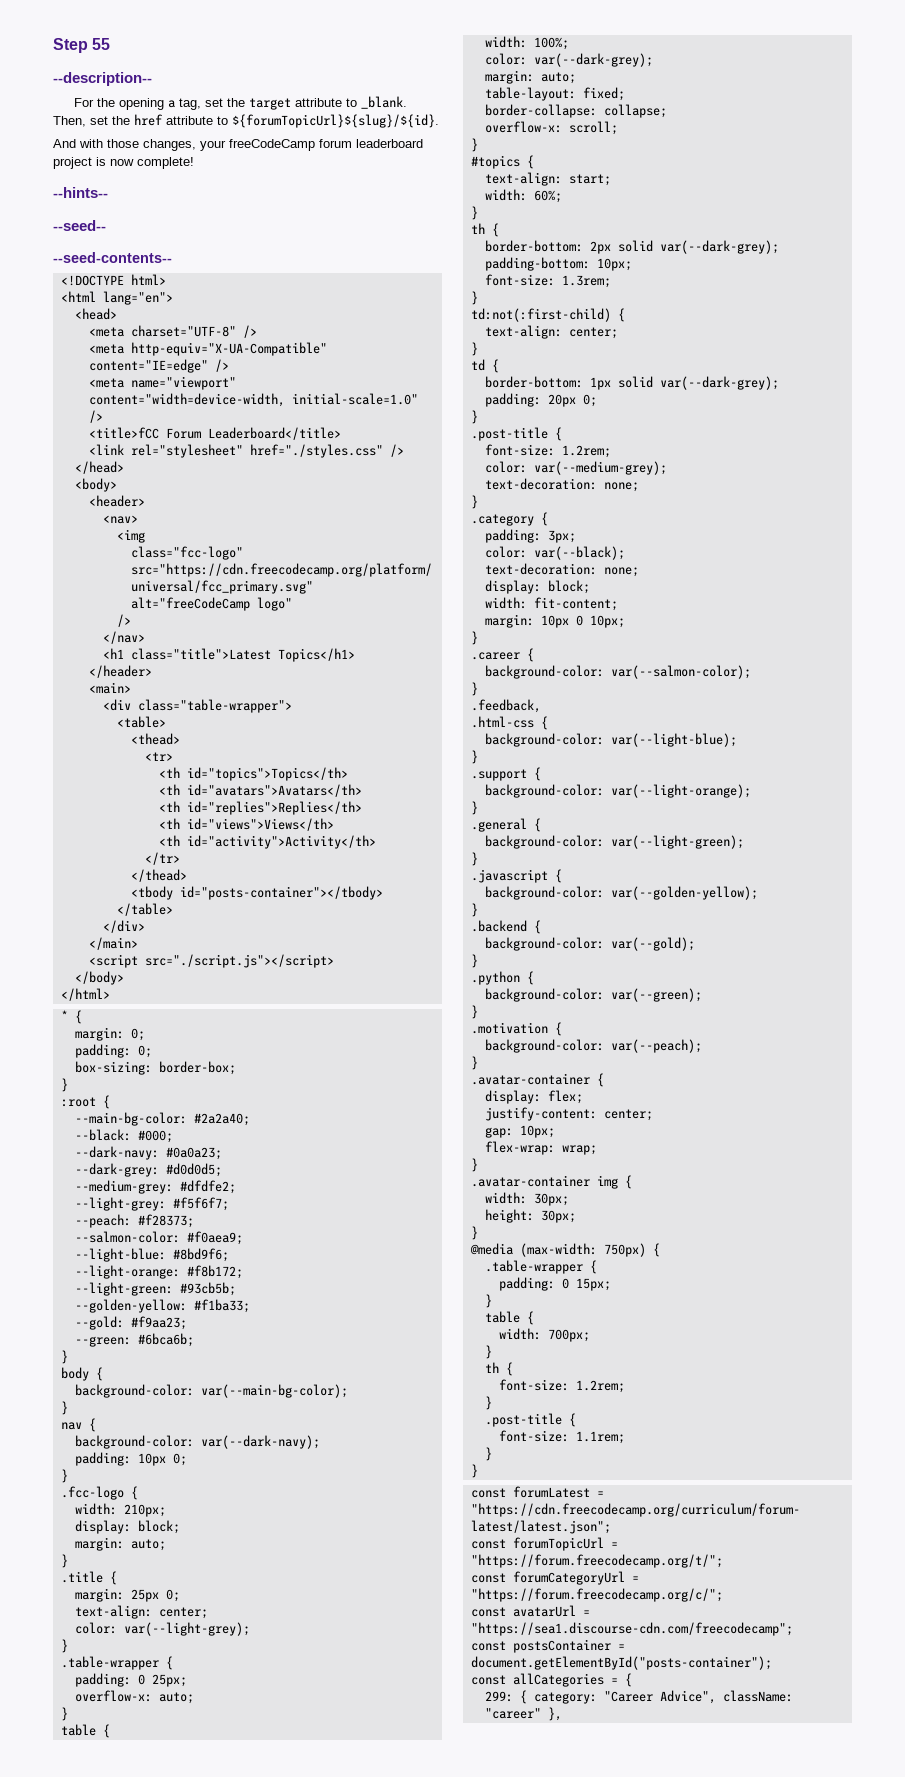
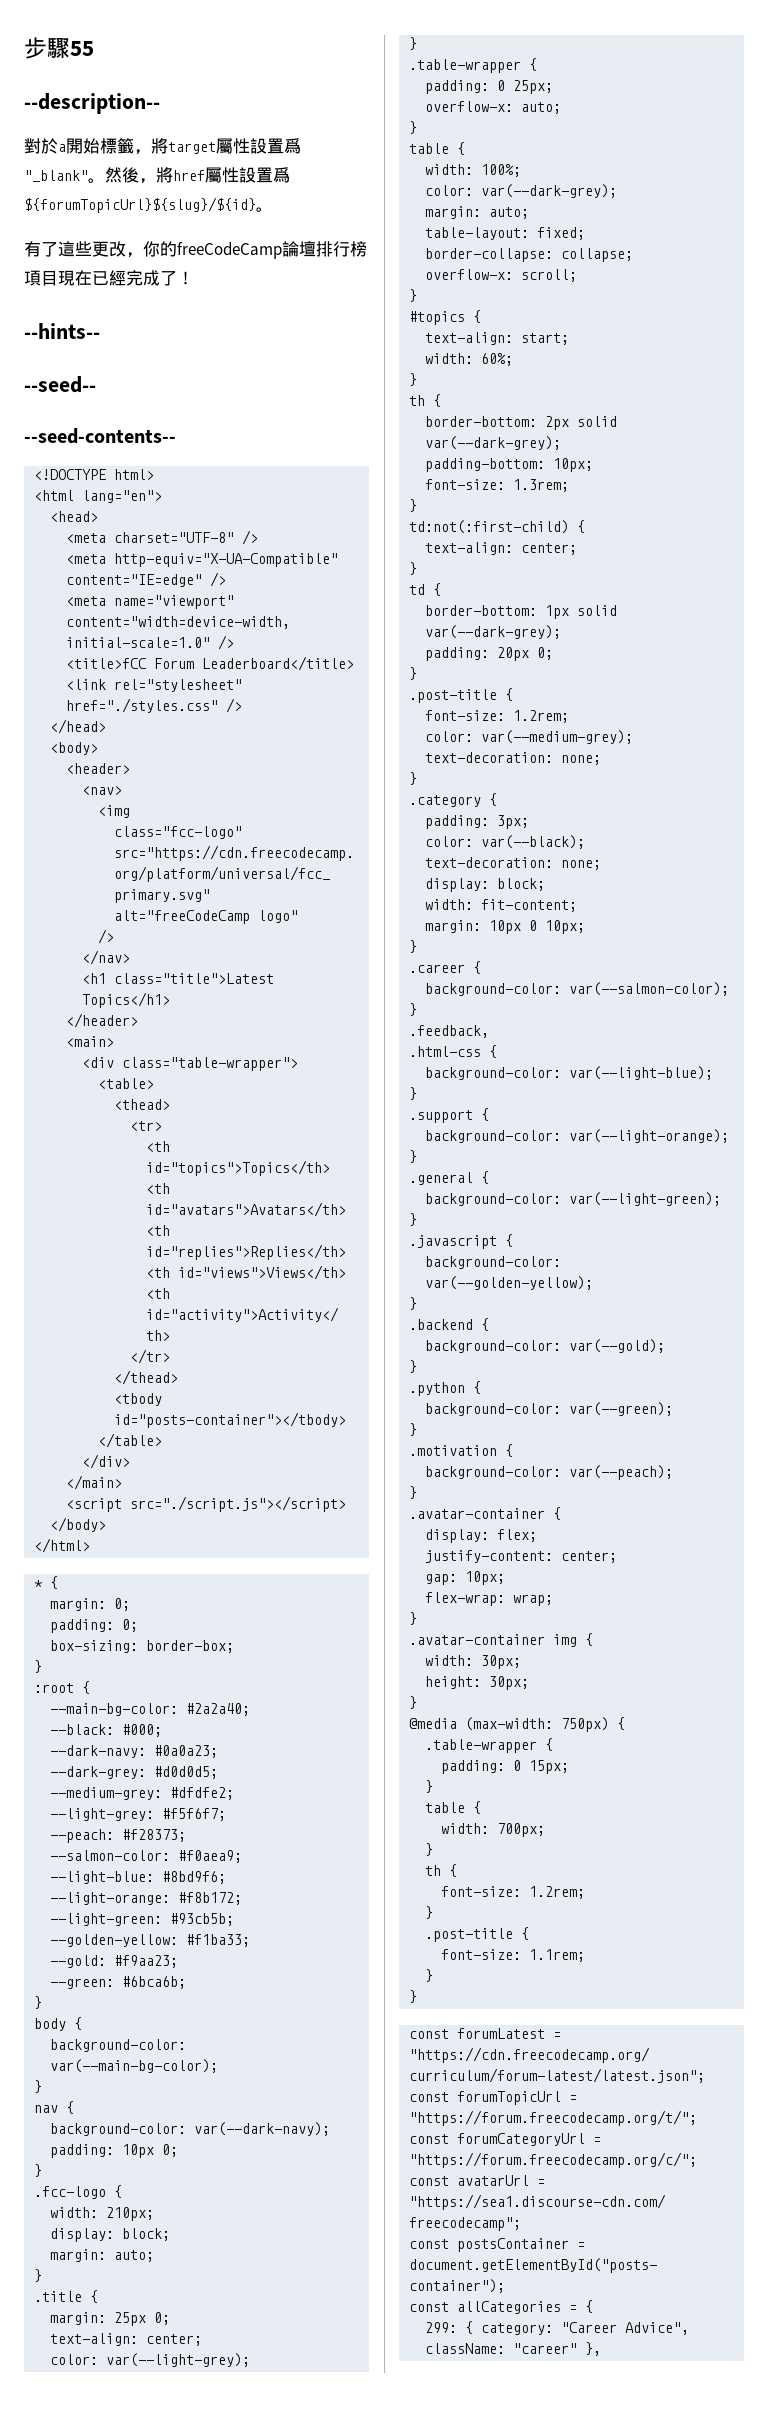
- Step 55
+ 步驟55
- For the opening a tag, set the target attribute to _blank. Then, set the href attribute to ${forumTopicUrl}${slug}/${id}.
- And with those changes, your freeCodeCamp forum leaderboard project is now complete!
+ 對於a開始標籤，將target屬性設置爲"_blank"。然後，將href屬性設置爲${forumTopicUrl}${slug}/${id}。
+ 有了這些更改，你的freeCodeCamp論壇排行榜項目現在已經完成了！

